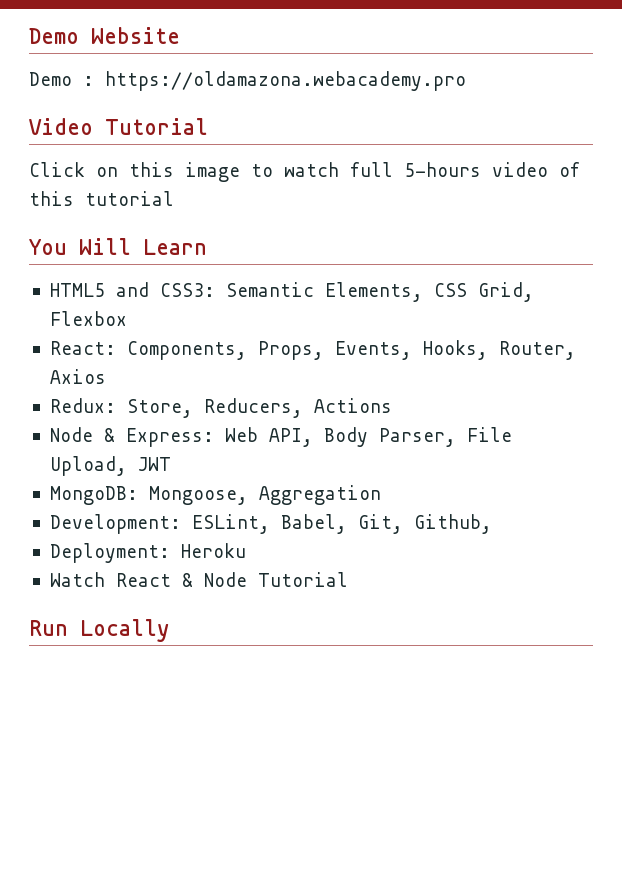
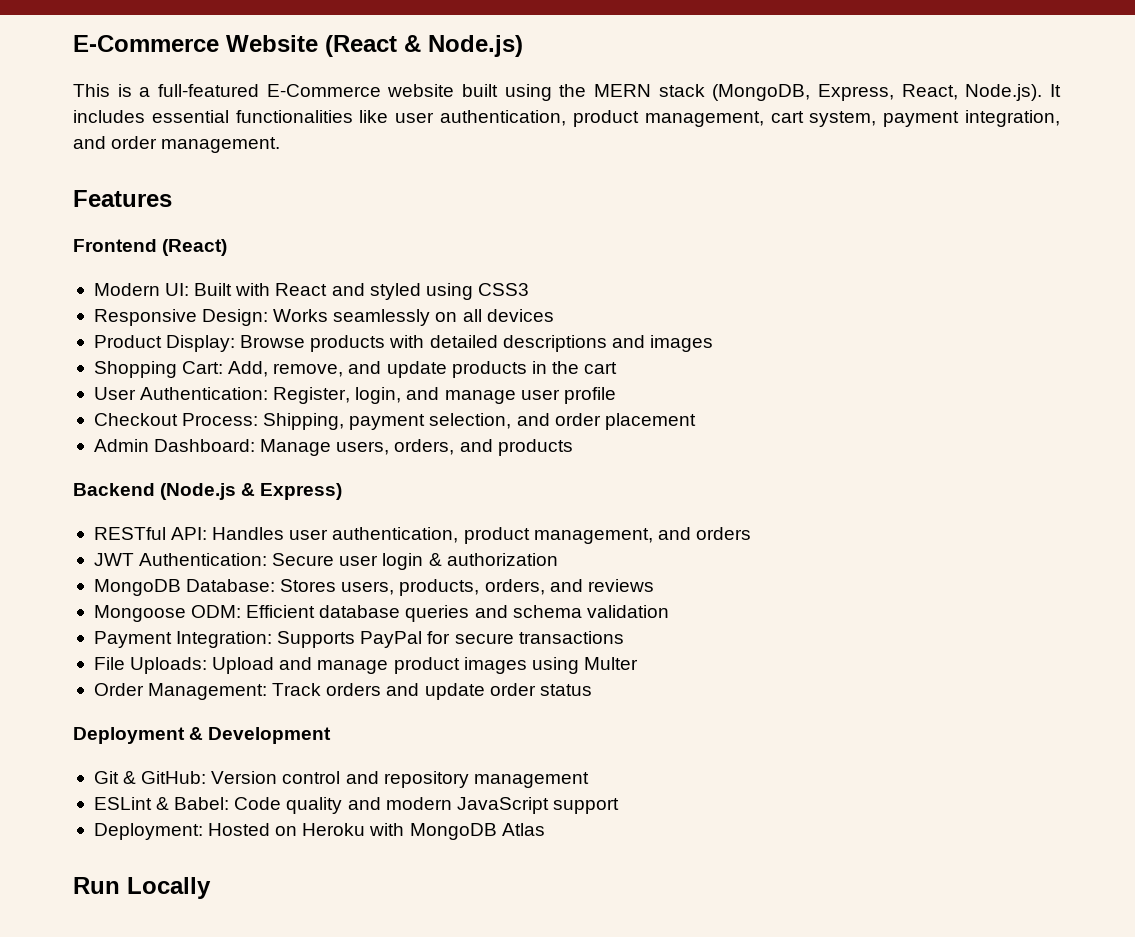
- Demo Website
- Demo : https://oldamazona.webacademy.pro
- Video Tutorial
- Click on this image to watch full 5-hours video of this tutorial
- You Will Learn
- HTML5 and CSS3: Semantic Elements, CSS Grid, Flexbox
- React: Components, Props, Events, Hooks, Router, Axios
- Redux: Store, Reducers, Actions
- Node & Express: Web API, Body Parser, File Upload, JWT
- MongoDB: Mongoose, Aggregation
- Development: ESLint, Babel, Git, Github,
+ E-Commerce Website (React & Node.js)
+ This is a full-featured E-Commerce website built using the MERN stack (MongoDB, Express, React, Node.js). It includes essential functionalities like user authentication, product management, cart system, payment integration, and order management.
+ Features
+ Frontend (React)
+ Modern UI: Built with React and styled using CSS3
+ Responsive Design: Works seamlessly on all devices
+ Product Display: Browse products with detailed descriptions and images
+ Shopping Cart: Add, remove, and update products in the cart
+ User Authentication: Register, login, and manage user profile
+ Checkout Process: Shipping, payment selection, and order placement
+ Admin Dashboard: Manage users, orders, and products
+ Backend (Node.js & Express)
+ RESTful API: Handles user authentication, product management, and orders
+ JWT Authentication: Secure user login & authorization
+ MongoDB Database: Stores users, products, orders, and reviews
+ Mongoose ODM: Efficient database queries and schema validation
+ Payment Integration: Supports PayPal for secure transactions
+ File Uploads: Upload and manage product images using Multer
+ Order Management: Track orders and update order status
+ Deployment & Development
+ Git & GitHub: Version control and repository management
+ ESLint & Babel: Code quality and modern JavaScript support
- Deployment: Heroku
- Watch React & Node Tutorial
+ Deployment: Hosted on Heroku with MongoDB Atlas

